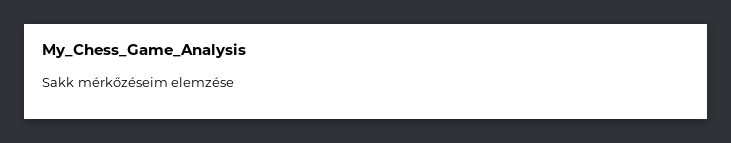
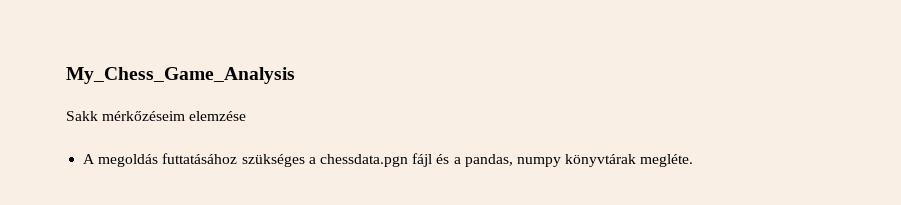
+ A megoldás futtatásához szükséges a chessdata.pgn fájl és a pandas, numpy könyvtárak megléte.

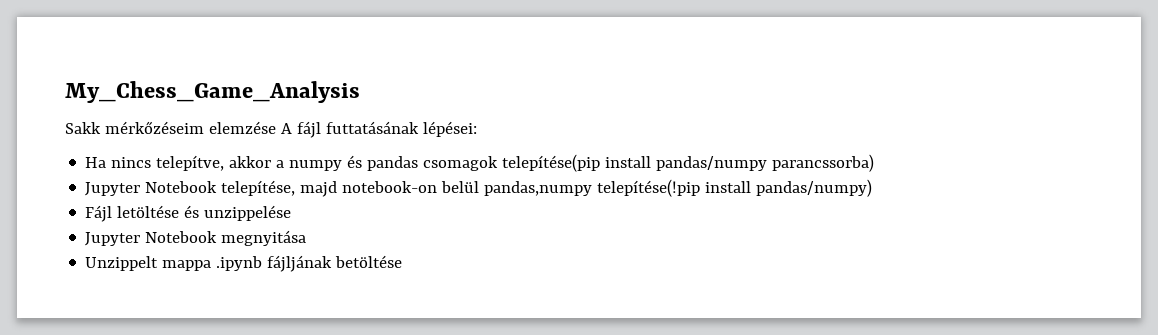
- Sakk mérkőzéseim elemzése
- A megoldás futtatásához szükséges a chessdata.pgn fájl és a pandas, numpy könyvtárak megléte.
+ Sakk mérkőzéseim elemzése A fájl futtatásának lépései:
+ Ha nincs telepítve, akkor a numpy és pandas csomagok telepítése(pip install pandas/numpy parancssorba)
+ Jupyter Notebook telepítése, majd notebook-on belül pandas,numpy telepítése(!pip install pandas/numpy)
+ Fájl letöltése és unzippelése
+ Jupyter Notebook megnyitása
+ Unzippelt mappa .ipynb fájljának betöltése

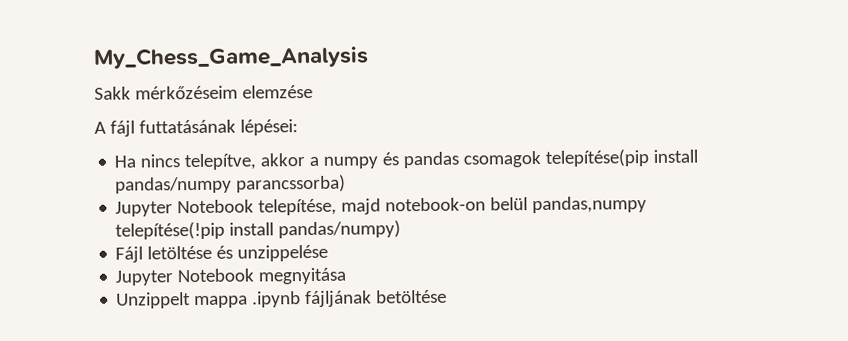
- Sakk mérkőzéseim elemzése A fájl futtatásának lépései:
+ Sakk mérkőzéseim elemzése
+ A fájl futtatásának lépései:

